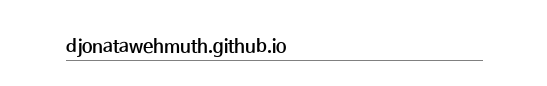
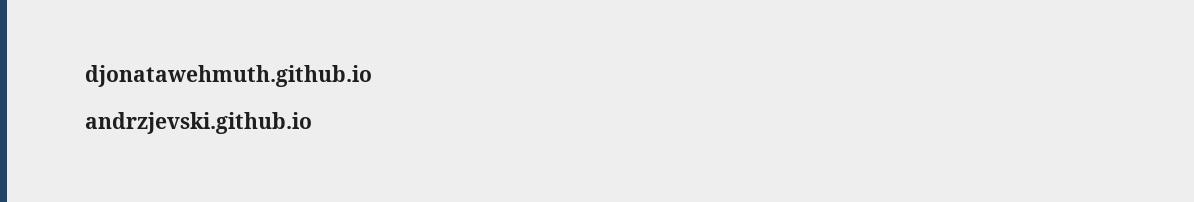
+ andrzjevski.github.io

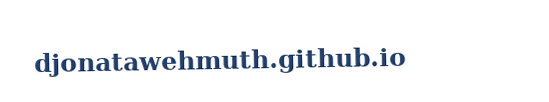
- andrzjevski.github.io

